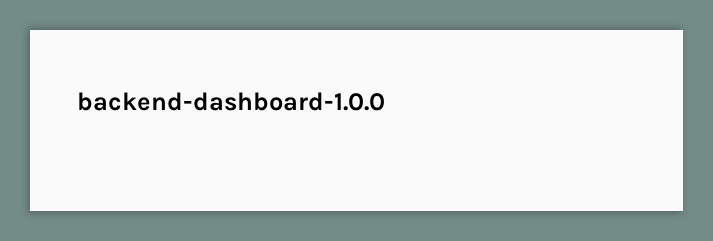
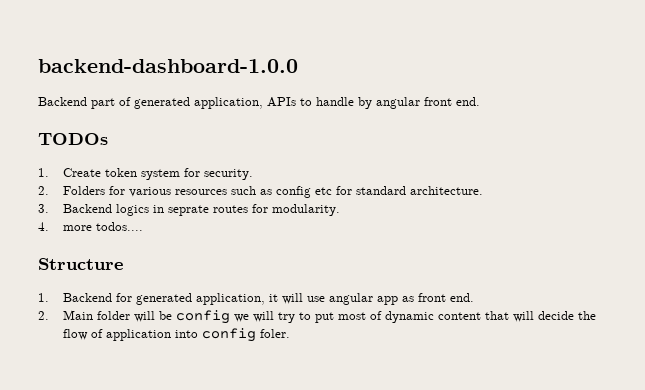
+ Backend part of generated application, APIs to handle by angular front end.
+ TODOs
+ 1. Create token system for security.
+ 2. Folders for various resources such as config etc for standard architecture.
+ 3. Backend logics in seprate routes for modularity.
+ 4. more todos....
+ Structure
+ 1. Backend for generated application, it will use angular app as front end.
+ 2. Main folder will be config we will try to put most of dynamic content that will decide the flow of application into config foler.

